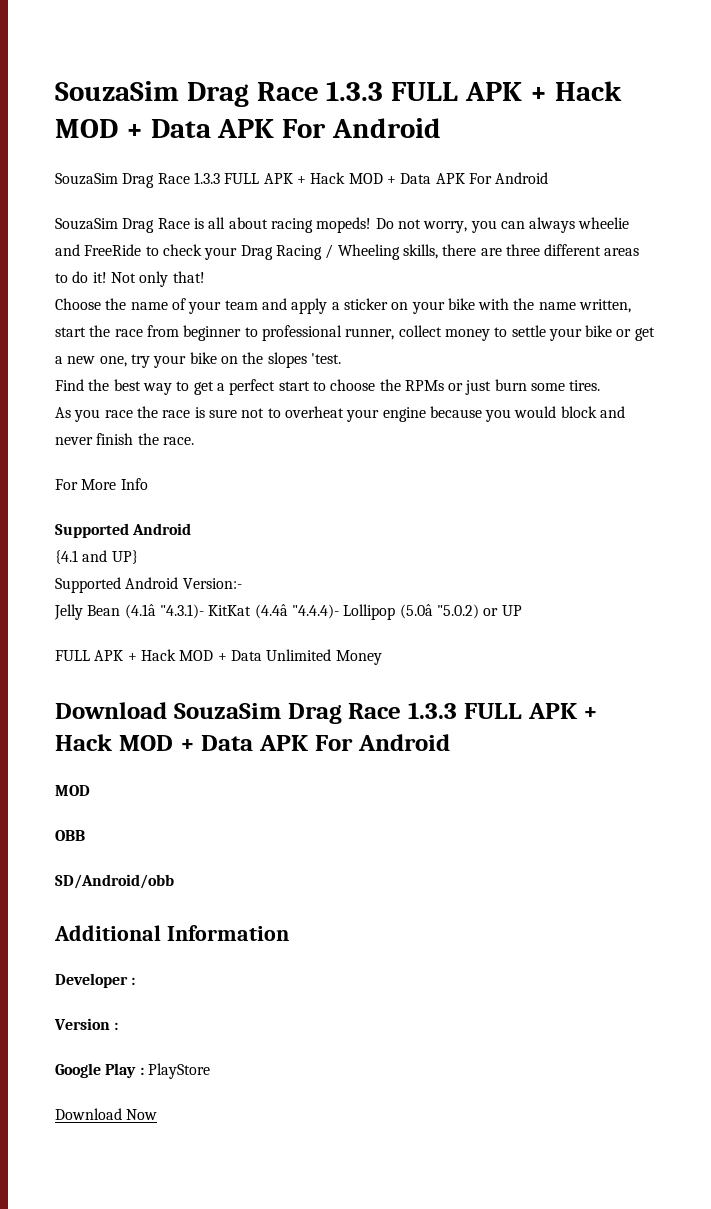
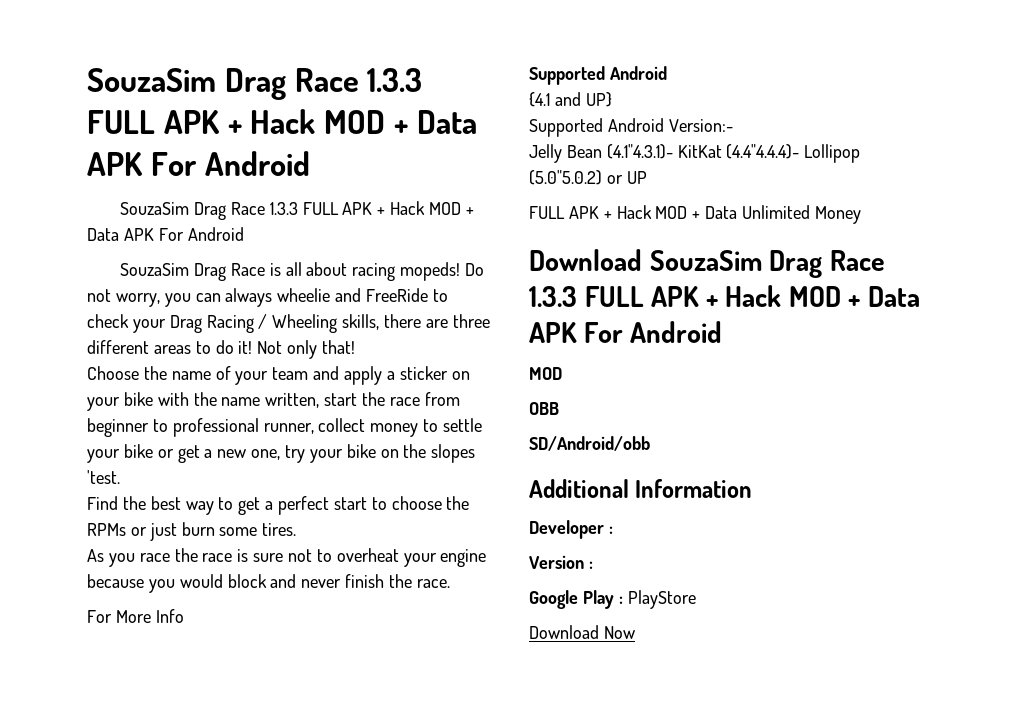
- Jelly Bean (4.1â "4.3.1)- KitKat (4.4â "4.4.4)- Lollipop (5.0â "5.0.2) or UP
+ Jelly Bean (4.1"4.3.1)- KitKat (4.4"4.4.4)- Lollipop (5.0"5.0.2) or UP

